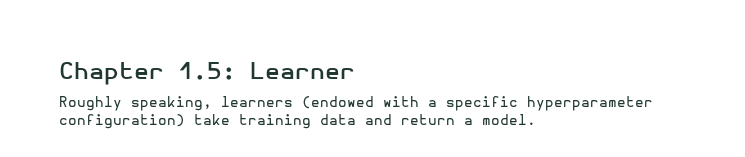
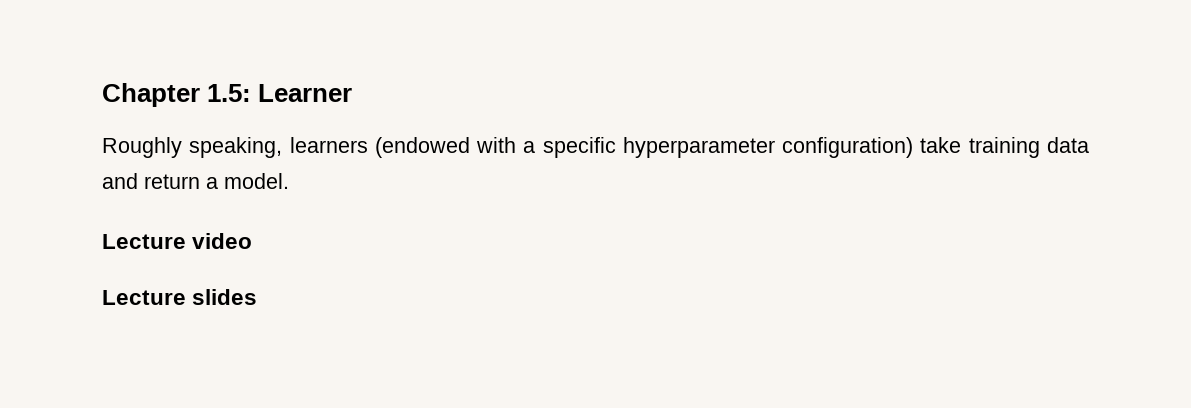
+ Lecture video
+ Lecture slides

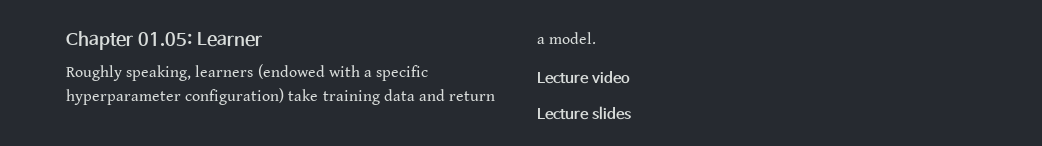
- Chapter 1.5: Learner
+ Chapter 01.05: Learner

